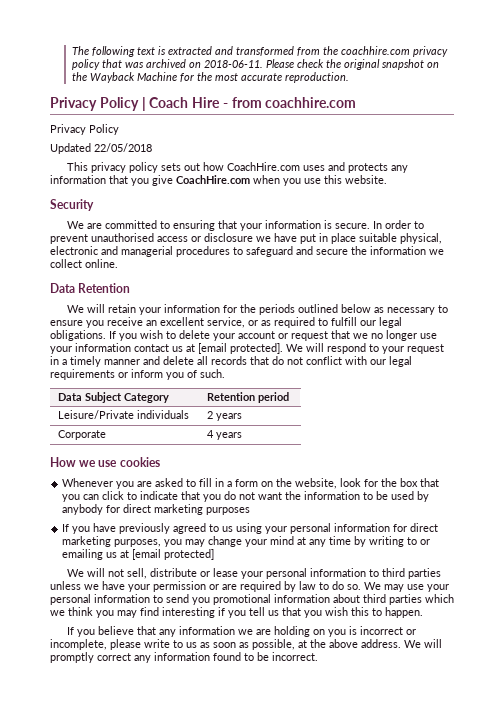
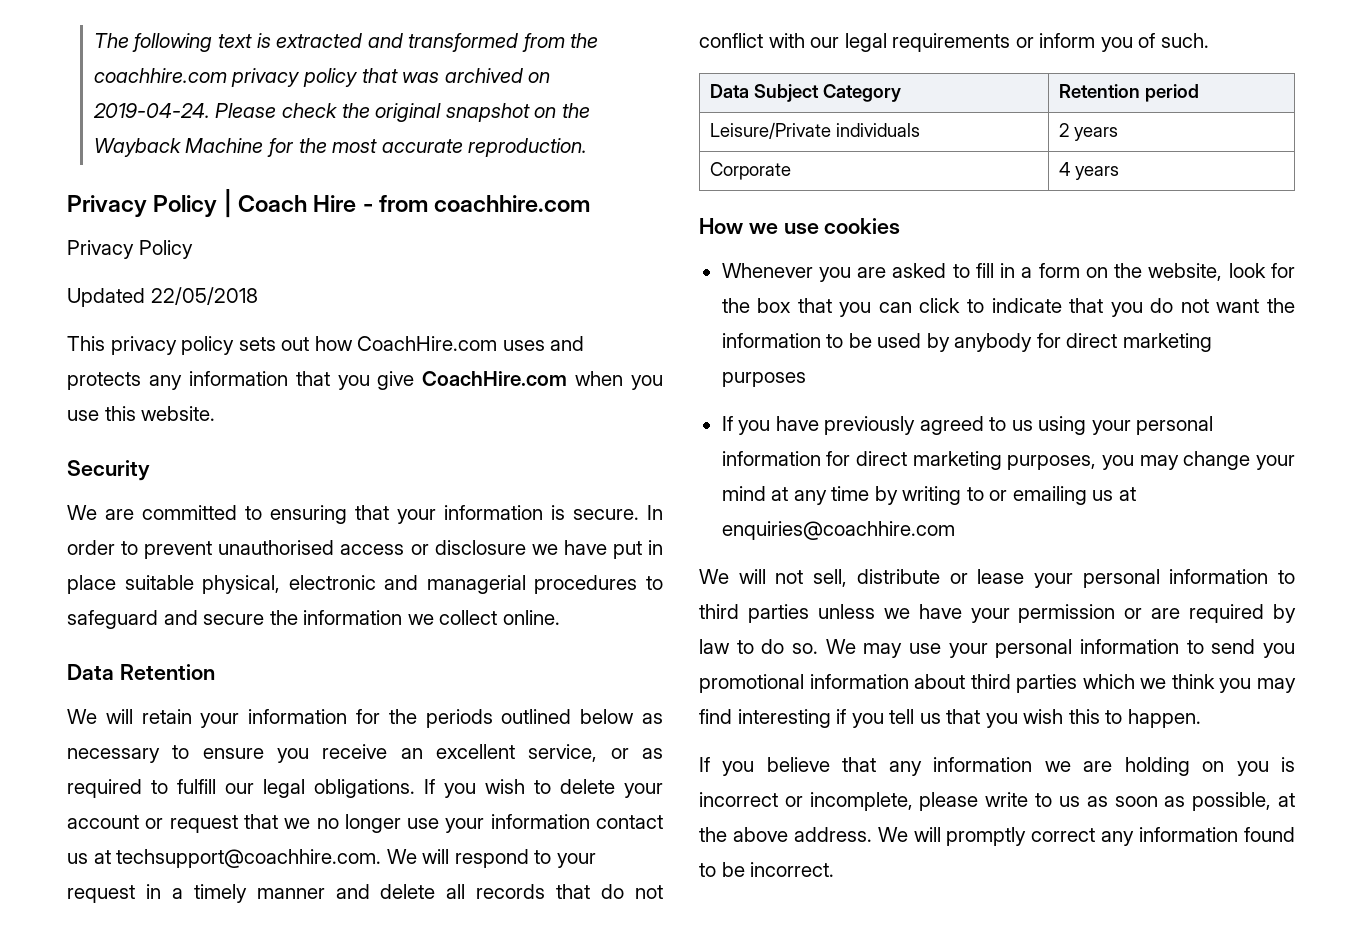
- The following text is extracted and transformed from the coachhire.com privacy policy that was archived on 2018-06-11.
+ The following text is extracted and transformed from the coachhire.com privacy policy that was archived on 2019-04-24.
- If you wish to delete your account or request that we no longer use your information contact us at [email protected]. We will respond to your request in a timely manner and delete all records that do not conflict with our legal requirements or inform you of such.
+ If you wish to delete your account or request that we no longer use your information contact us at techsupport@coachhire.com. We will respond to your request in a timely manner and delete all records that do not conflict with our legal requirements or inform you of such.
- If you have previously agreed to us using your personal information for direct marketing purposes, you may change your mind at any time by writing to or emailing us at [email protected]
+ If you have previously agreed to us using your personal information for direct marketing purposes, you may change your mind at any time by writing to or emailing us at enquiries@coachhire.com

